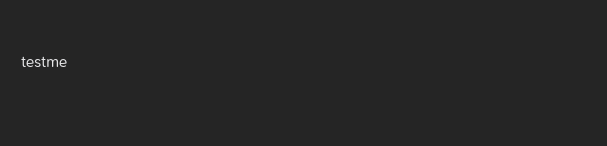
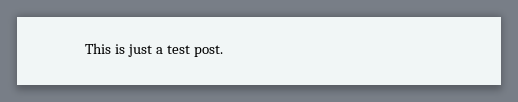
- testme
+ This is just a test post.

